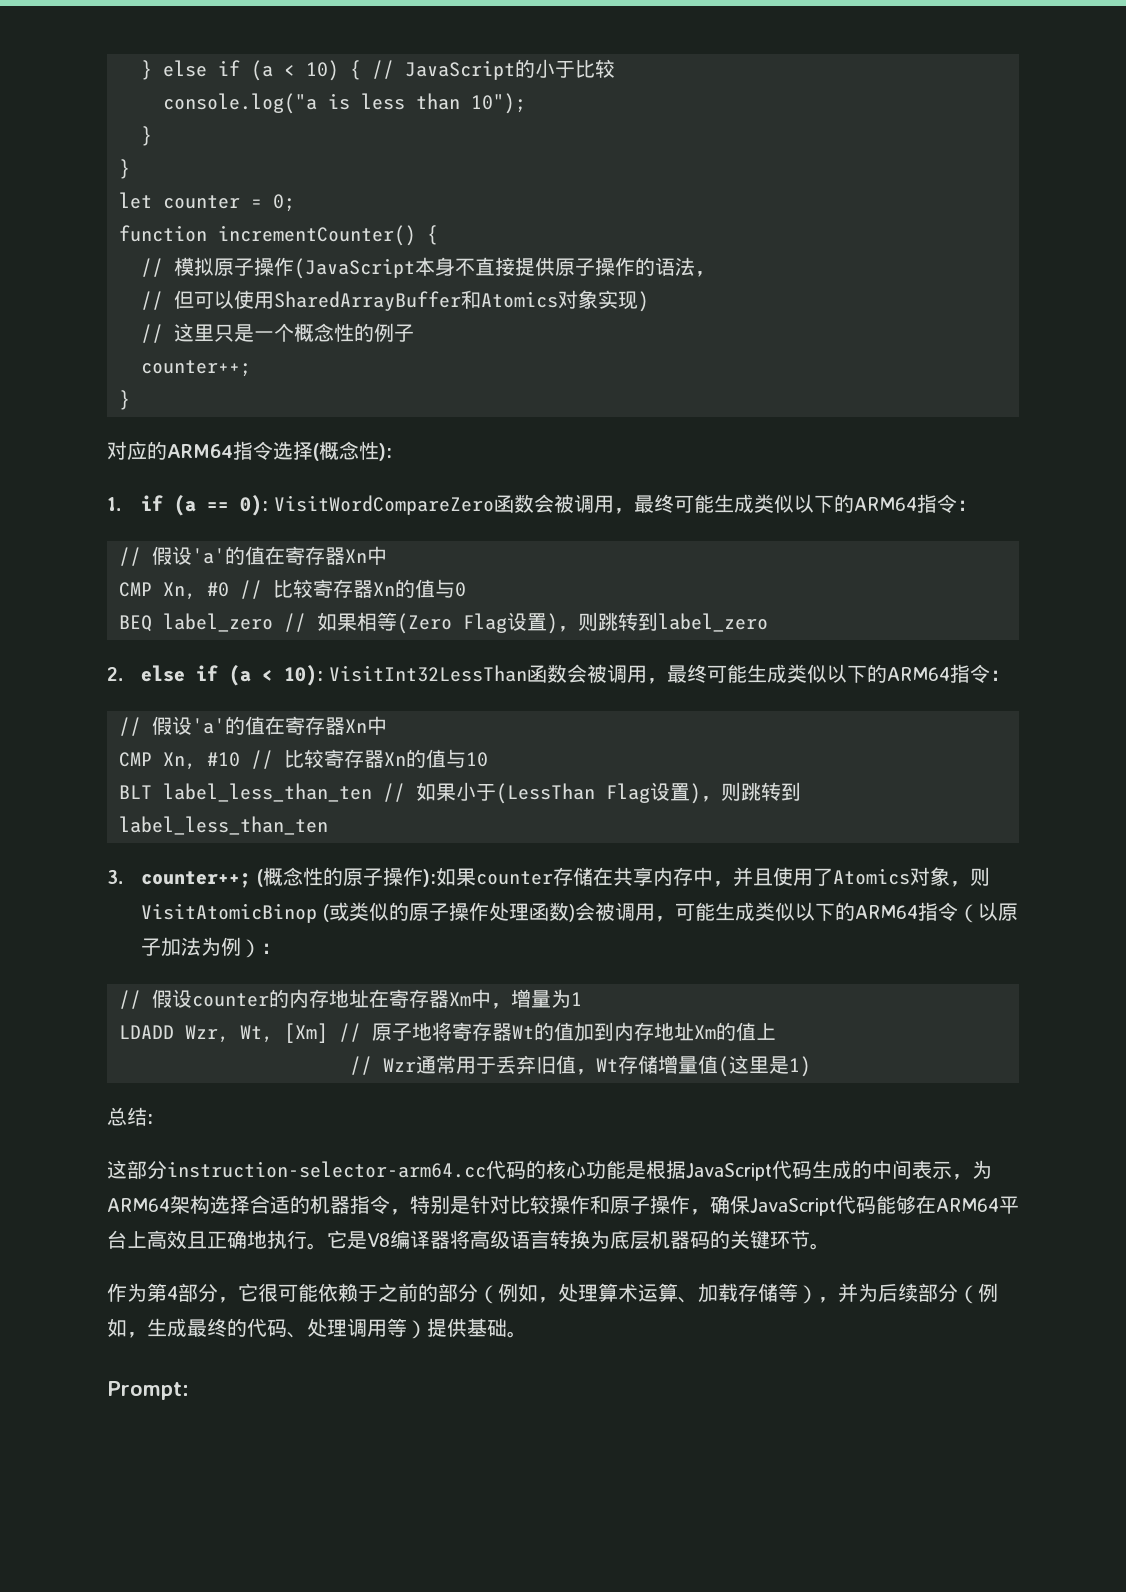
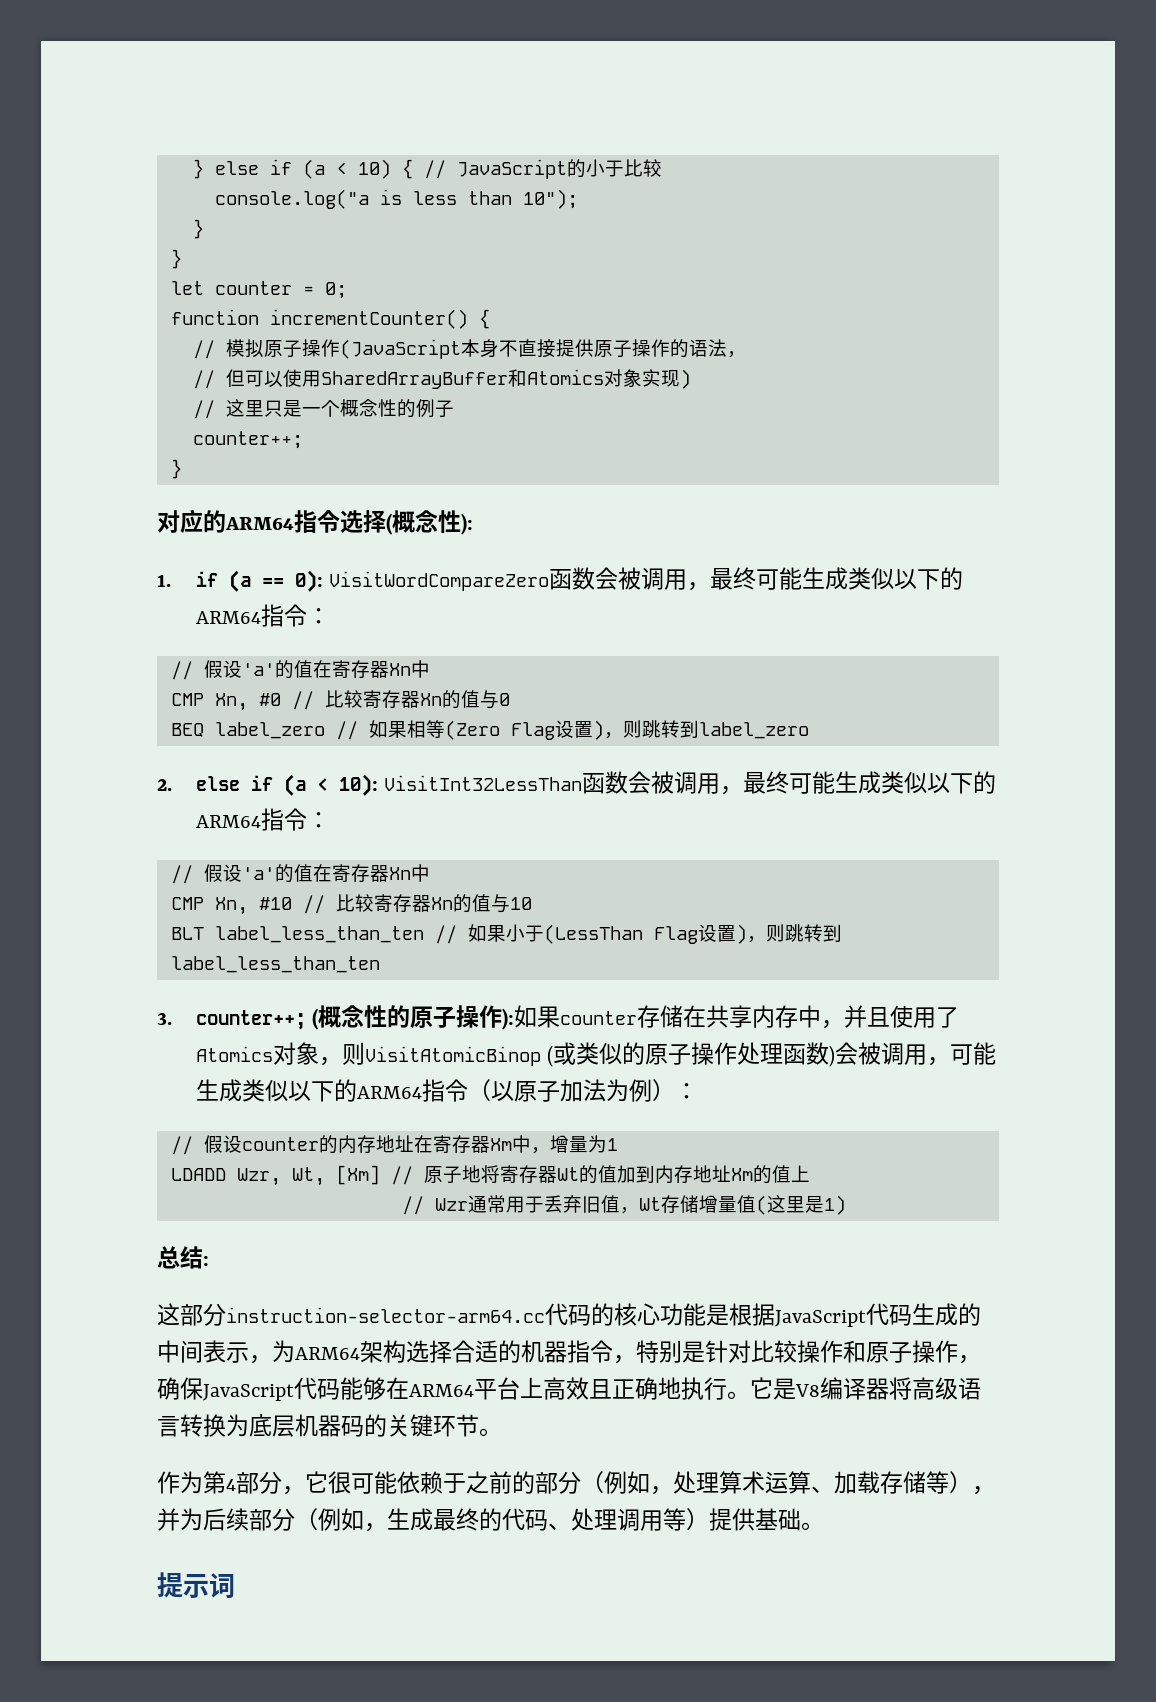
- Prompt:
+ 提示词

